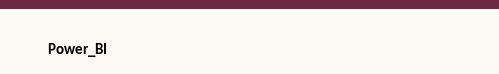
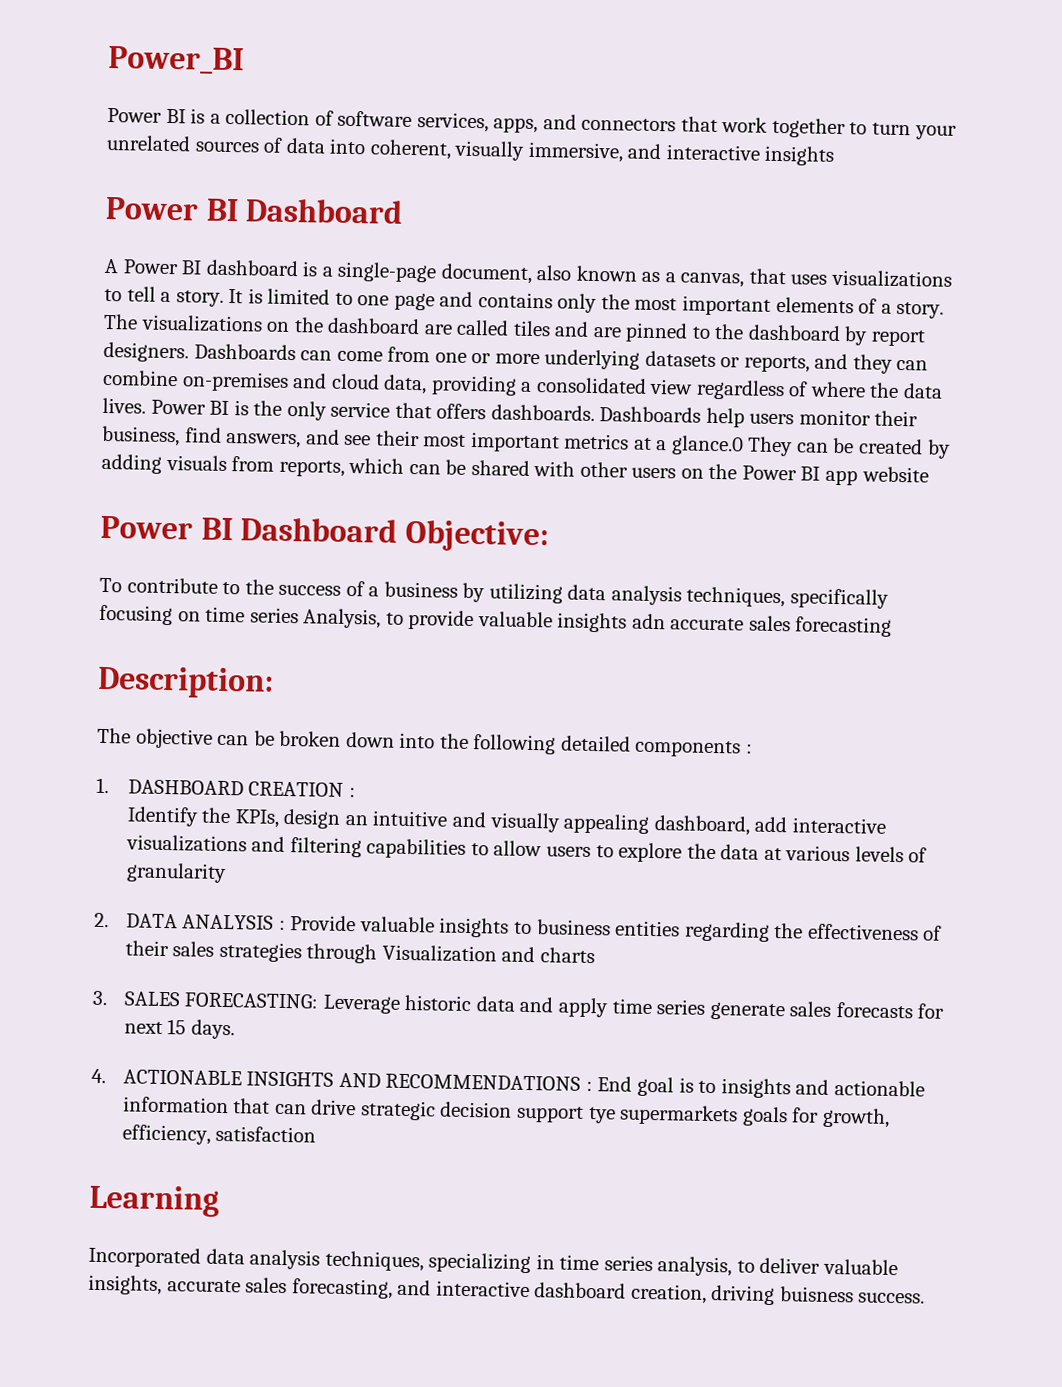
+ Power BI is a collection of software services, apps, and connectors that work together to turn your unrelated sources of data into coherent, visually immersive, and interactive insights
+ Power BI Dashboard
+ A Power BI dashboard is a single-page document, also known as a canvas, that uses visualizations to tell a story. It is limited to one page and contains only the most important elements of a story. The visualizations on the dashboard are called tiles and are pinned to the dashboard by report designers. Dashboards can come from one or more underlying datasets or reports, and they can combine on-premises and cloud data, providing a consolidated view regardless of where the data lives. Power BI is the only service that offers dashboards. Dashboards help users monitor their business, find answers, and see their most important metrics at a glance.0 They can be created by adding visuals from reports, which can be shared with other users on the Power BI app website
+ Power BI Dashboard Objective:
+ To contribute to the success of a business by utilizing data analysis techniques, specifically focusing on time series Analysis, to provide valuable insights adn accurate sales forecasting
+ Description:
+ The objective can be broken down into the following detailed components :
+ 1. DASHBOARD CREATION :
+ Identify the KPIs, design an intuitive and visually appealing dashboard, add interactive visualizations and filtering capabilities to allow users to explore the data at various levels of granularity
+ 2. DATA ANALYSIS : Provide valuable insights to business entities regarding the effectiveness of their sales strategies through Visualization and charts
+ 3. SALES FORECASTING: Leverage historic data and apply time series generate sales forecasts for next 15 days.
+ 4. ACTIONABLE INSIGHTS AND RECOMMENDATIONS : End goal is to insights and actionable information that can drive strategic decision support tye supermarkets goals for growth, efficiency, satisfaction
+ Learning
+ Incorporated data analysis techniques, specializing in time series analysis, to deliver valuable insights, accurate sales forecasting, and interactive dashboard creation, driving buisness success.

